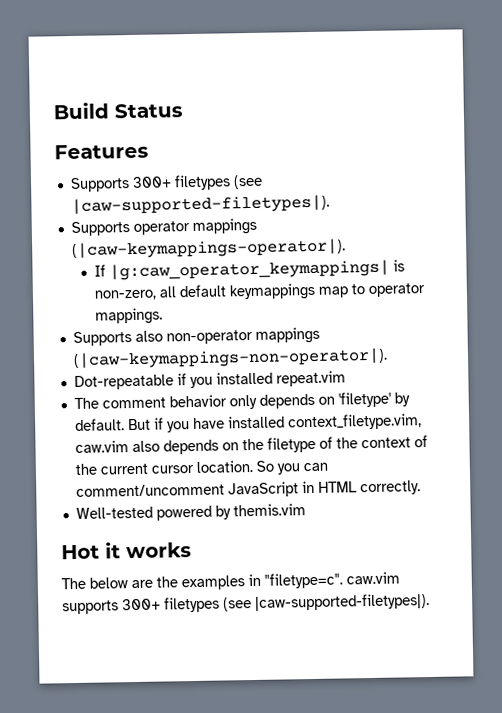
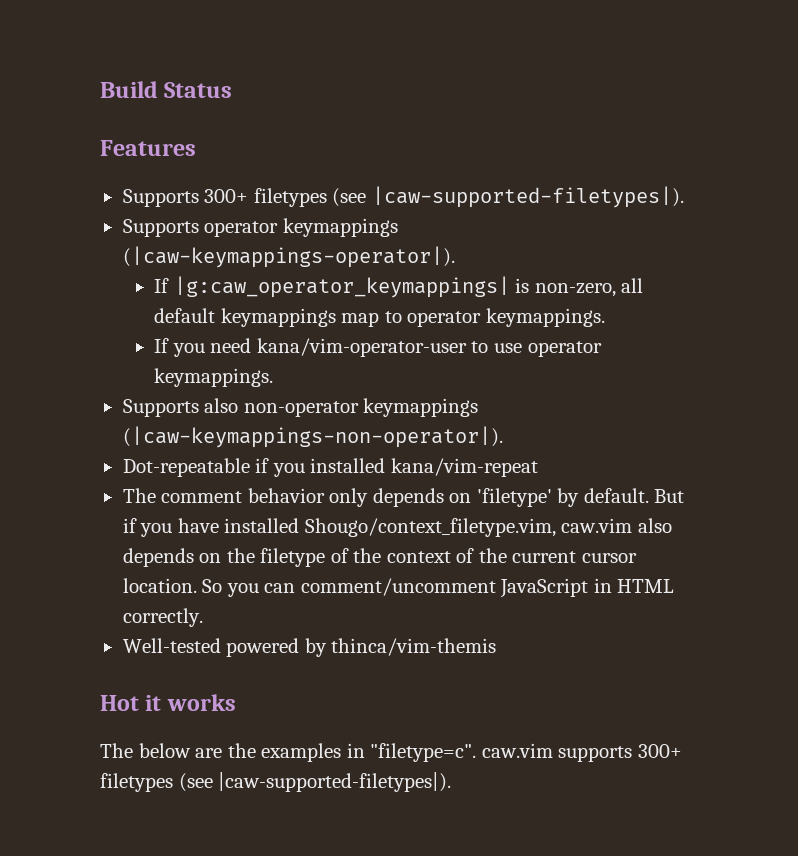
- Supports operator mappings (|caw-keymappings-operator|).
+ Supports operator keymappings (|caw-keymappings-operator|).
- If |g:caw_operator_keymappings| is non-zero, all default keymappings map to operator mappings.
+ If |g:caw_operator_keymappings| is non-zero, all default keymappings map to operator keymappings.
+ If you need kana/vim-operator-user to use operator keymappings.
- Supports also non-operator mappings (|caw-keymappings-non-operator|).
+ Supports also non-operator keymappings (|caw-keymappings-non-operator|).
- Dot-repeatable if you installed repeat.vim
+ Dot-repeatable if you installed kana/vim-repeat
- But if you have installed context_filetype.vim, caw.vim also depends on the filetype of the context of the current cursor location.
+ But if you have installed Shougo/context_filetype.vim, caw.vim also depends on the filetype of the context of the current cursor location.
- Well-tested powered by themis.vim
+ Well-tested powered by thinca/vim-themis

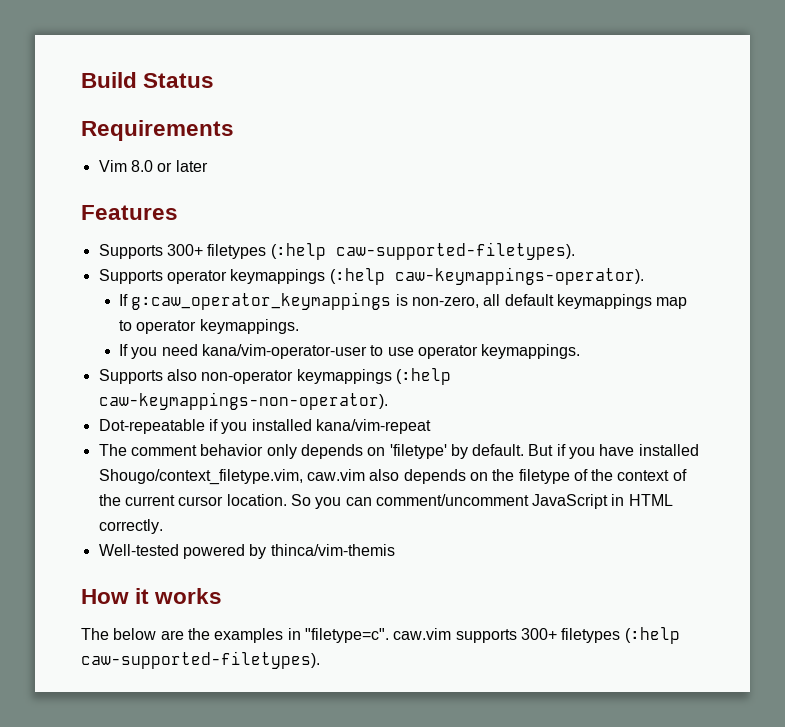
+ Requirements
+ Vim 8.0 or later
- Supports 300+ filetypes (see |caw-supported-filetypes|).
+ Supports 300+ filetypes (:help caw-supported-filetypes).
- Supports operator keymappings (|caw-keymappings-operator|).
- If |g:caw_operator_keymappings| is non-zero, all default keymappings map to operator keymappings.
+ Supports operator keymappings (:help caw-keymappings-operator).
+ If g:caw_operator_keymappings is non-zero, all default keymappings map to operator keymappings.
- Supports also non-operator keymappings (|caw-keymappings-non-operator|).
+ Supports also non-operator keymappings (:help caw-keymappings-non-operator).
- Hot it works
+ How it works
- The below are the examples in "filetype=c". caw.vim supports 300+ filetypes (see |caw-supported-filetypes|).
+ The below are the examples in "filetype=c". caw.vim supports 300+ filetypes (:help caw-supported-filetypes).

